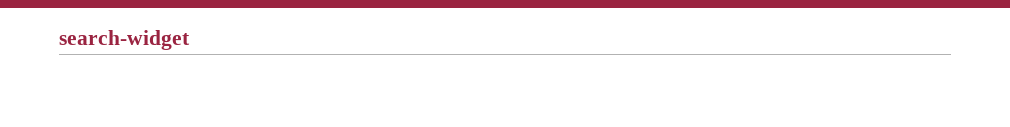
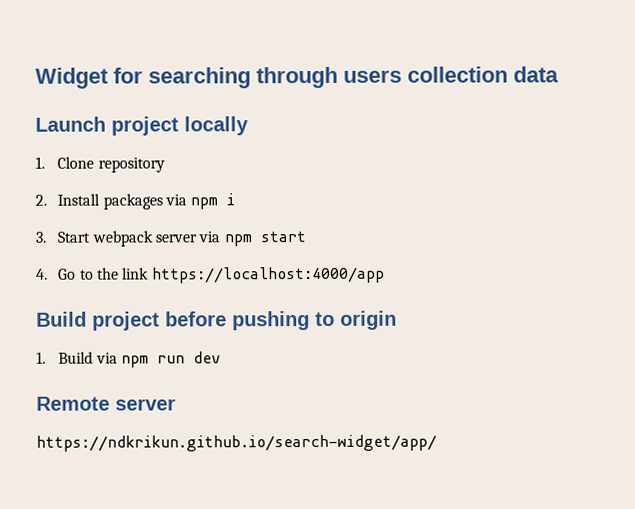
- search-widget
+ Widget for searching through users collection data
+ Launch project locally
+ 1. Clone repository
+ 2. Install packages via npm i
+ 3. Start webpack server via npm start
+ 4. Go to the link https://localhost:4000/app
+ Build project before pushing to origin
+ 1. Build via npm run dev
+ Remote server
+ https://ndkrikun.github.io/search-widget/app/

